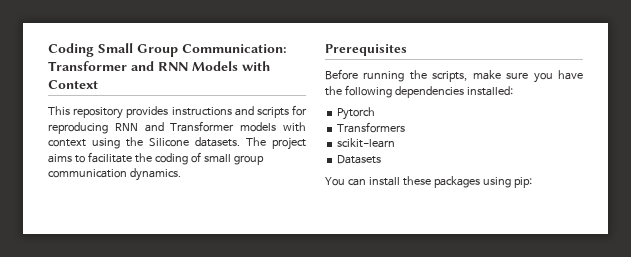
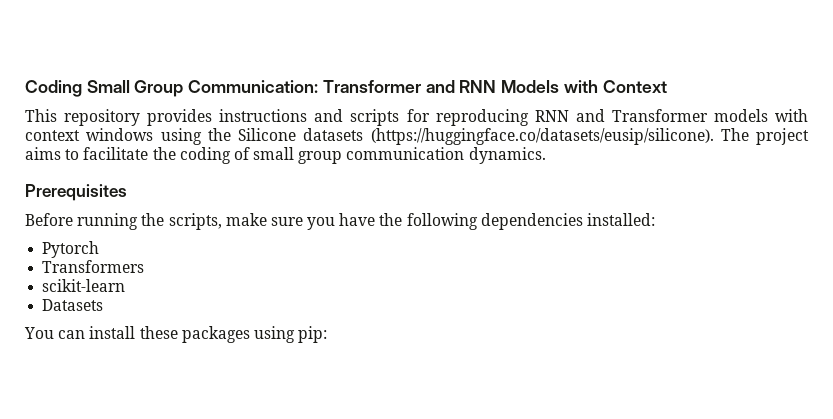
- This repository provides instructions and scripts for reproducing RNN and Transformer models with context using the Silicone datasets. The project aims to facilitate the coding of small group communication dynamics.
+ This repository provides instructions and scripts for reproducing RNN and Transformer models with context windows using the Silicone datasets (https://huggingface.co/datasets/eusip/silicone). The project aims to facilitate the coding of small group communication dynamics.

